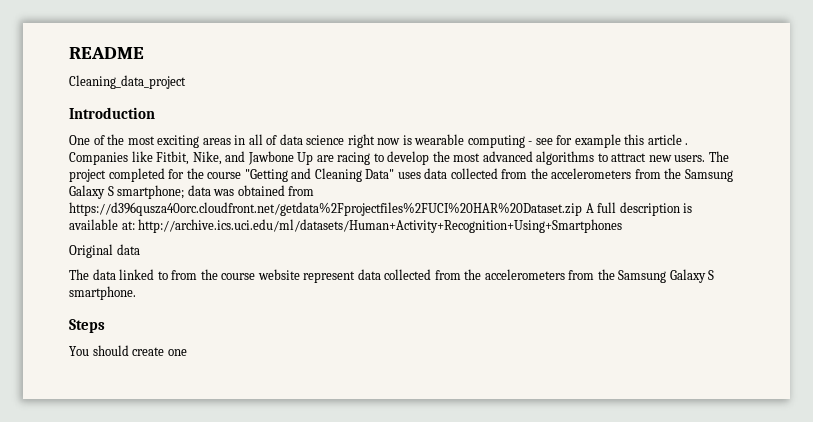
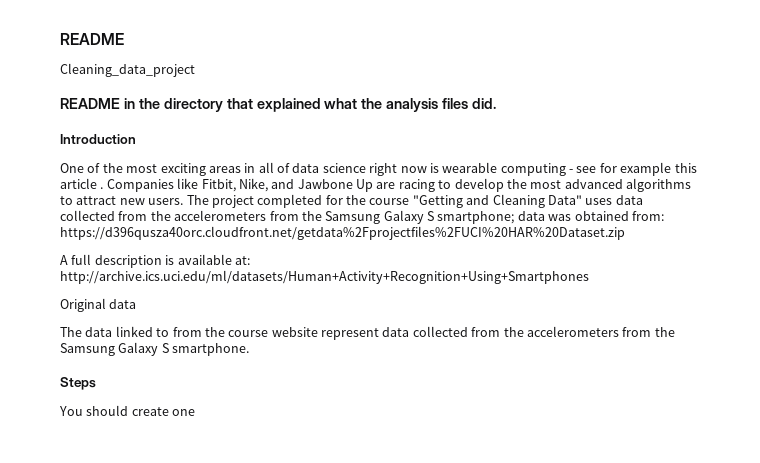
+ README in the directory that explained what the analysis files did.
- The project completed for the course "Getting and Cleaning Data" uses data collected from the accelerometers from the Samsung Galaxy S smartphone; data was obtained from https://d396qusza40orc.cloudfront.net/getdata%2Fprojectfiles%2FUCI%20HAR%20Dataset.zip A full description is available at: http://archive.ics.uci.edu/ml/datasets/Human+Activity+Recognition+Using+Smartphones
+ The project completed for the course "Getting and Cleaning Data" uses data collected from the accelerometers from the Samsung Galaxy S smartphone; data was obtained from: https://d396qusza40orc.cloudfront.net/getdata%2Fprojectfiles%2FUCI%20HAR%20Dataset.zip
+ A full description is available at: http://archive.ics.uci.edu/ml/datasets/Human+Activity+Recognition+Using+Smartphones

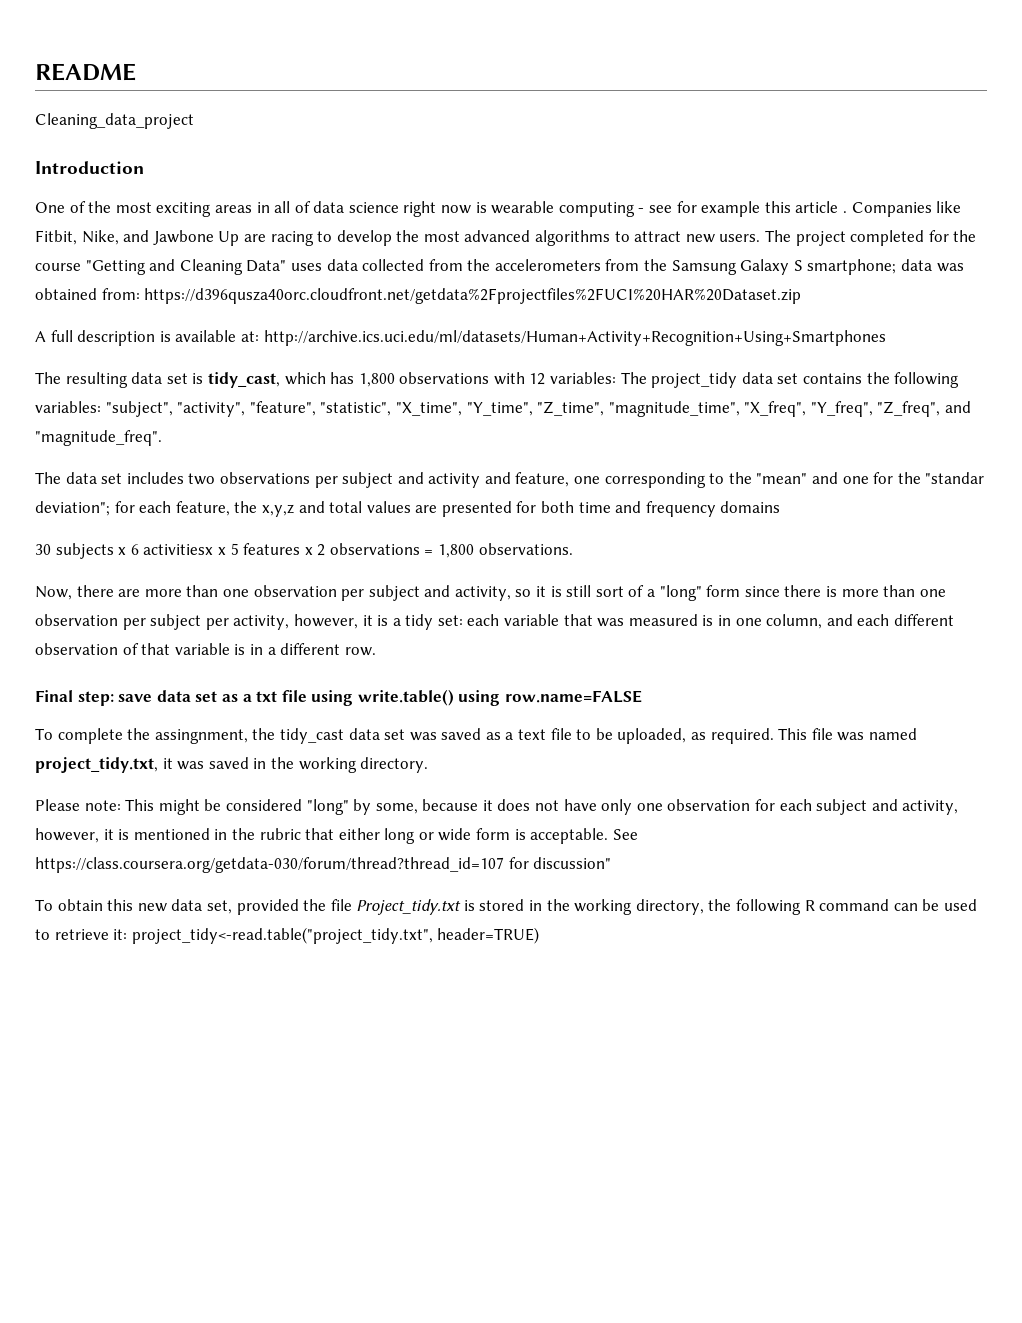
- README in the directory that explained what the analysis files did.
- Original data
- The data linked to from the course website represent data collected from the accelerometers from the Samsung Galaxy S smartphone.
- Steps
- You should create one
+ The resulting data set is tidy_cast, which has 1,800 observations with 12 variables: The project_tidy data set contains the following variables: "subject", "activity", "feature", "statistic", "X_time", "Y_time", "Z_time", "magnitude_time", "X_freq", "Y_freq", "Z_freq", and "magnitude_freq".
+ The data set includes two observations per subject and activity and feature, one corresponding to the "mean" and one for the "standar deviation"; for each feature, the x,y,z and total values are presented for both time and frequency domains
+ 30 subjects x 6 activitiesx x 5 features x 2 observations = 1,800 observations.
+ Now, there are more than one observation per subject and activity, so it is still sort of a "long" form since there is more than one observation per subject per activity, however, it is a tidy set: each variable that was measured is in one column, and each different observation of that variable is in a different row.
+ Final step: save data set as a txt file using write.table() using row.name=FALSE
+ To complete the assingnment, the tidy_cast data set was saved as a text file to be uploaded, as required. This file was named project_tidy.txt, it was saved in the working directory.
+ Please note: This might be considered "long" by some, because it does not have only one observation for each subject and activity, however, it is mentioned in the rubric that either long or wide form is acceptable. See https://class.coursera.org/getdata-030/forum/thread?thread_id=107 for discussion"
+ To obtain this new data set, provided the file Project_tidy.txt is stored in the working directory, the following R command can be used to retrieve it: project_tidy<-read.table("project_tidy.txt", header=TRUE)

